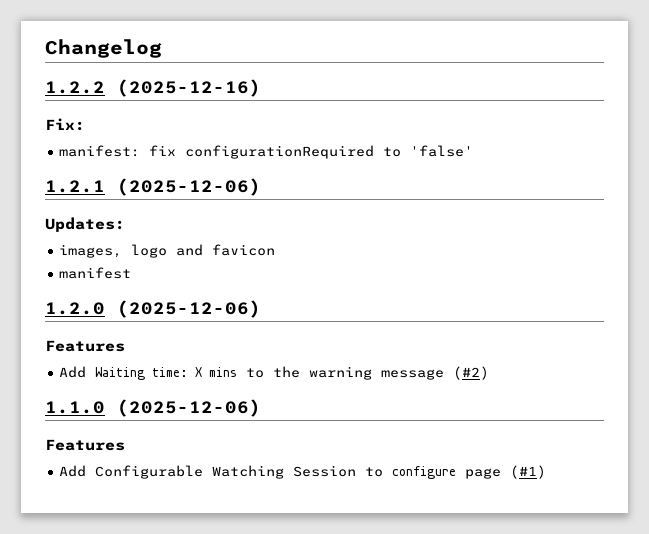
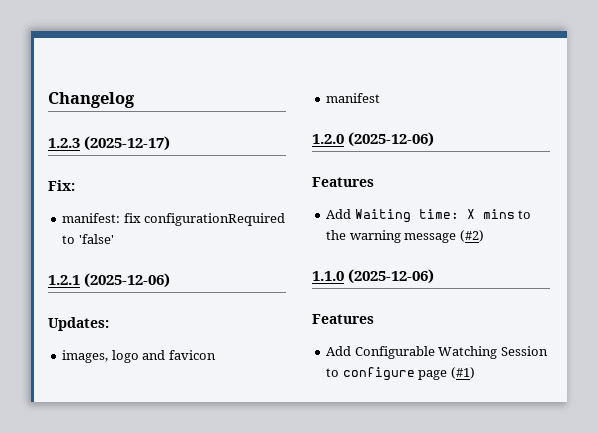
- 1.2.2 (2025-12-16)
+ 1.2.3 (2025-12-17)

